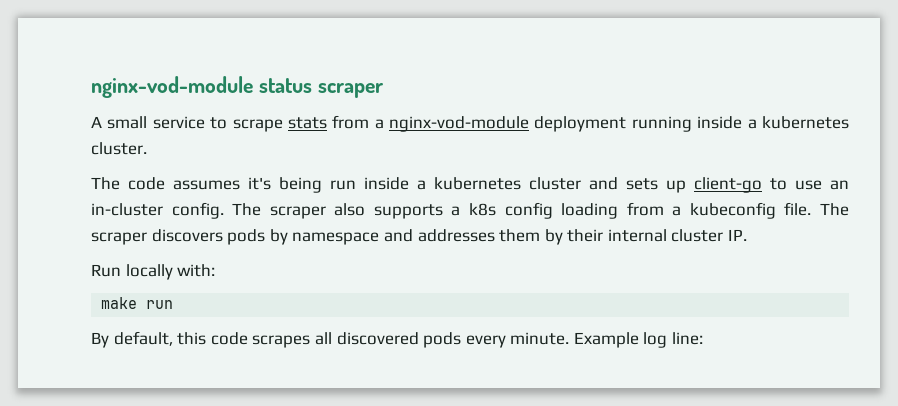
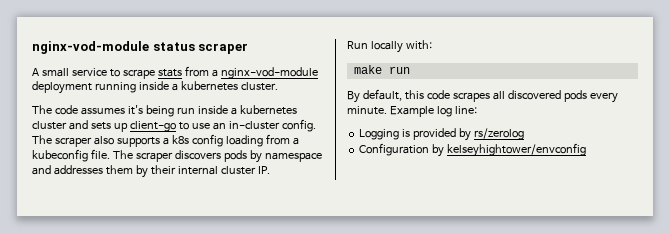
+ Logging is provided by rs/zerolog
+ Configuration by kelseyhightower/envconfig

